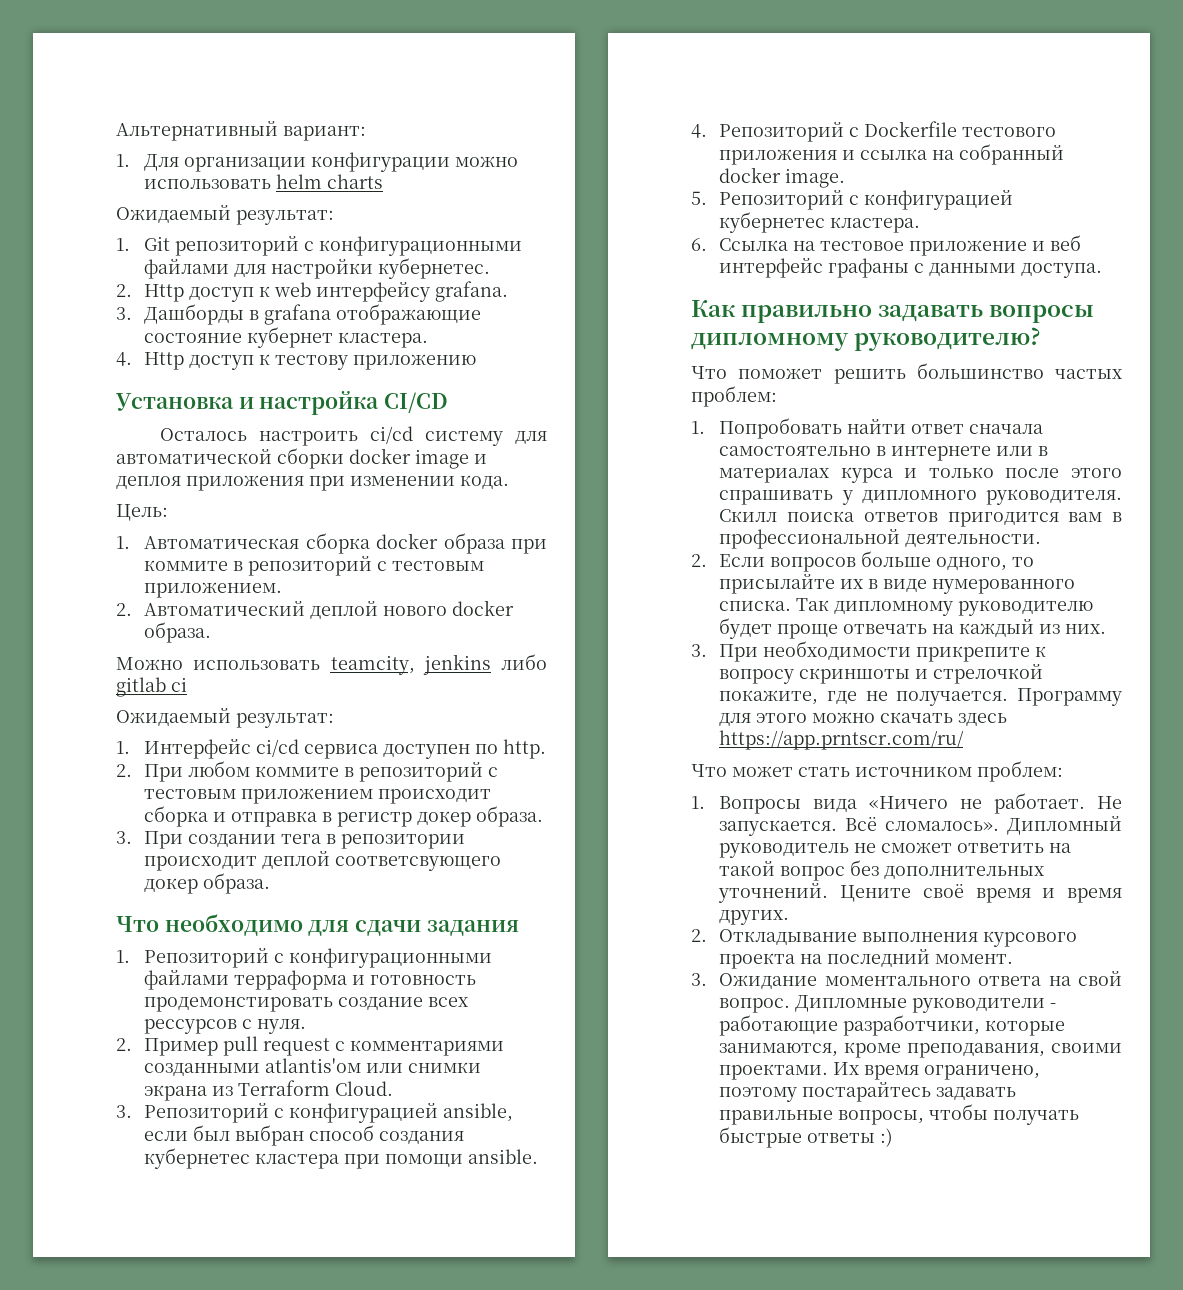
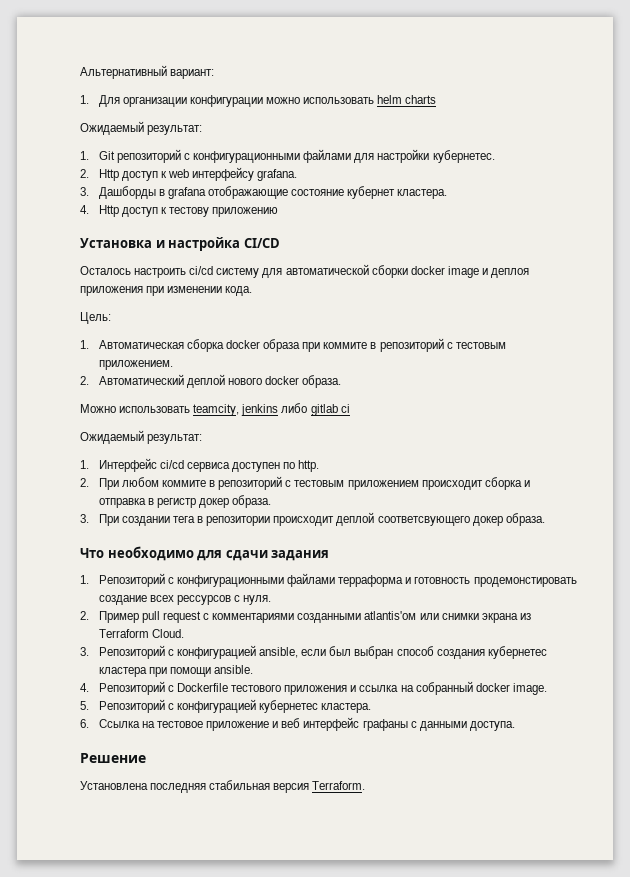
- Как правильно задавать вопросы дипломному руководителю?
- Что поможет решить большинство частых проблем:
- 1. Попробовать найти ответ сначала самостоятельно в интернете или в материалах курса и только после этого спрашивать у дипломного руководителя. Скилл поиска ответов пригодится вам в профессиональной деятельности.
- 2. Если вопросов больше одного, то присылайте их в виде нумерованного списка. Так дипломному руководителю будет проще отвечать на каждый из них.
- 3. При необходимости прикрепите к вопросу скриншоты и стрелочкой покажите, где не получается. Программу для этого можно скачать здесь https://app.prntscr.com/ru/
- Что может стать источником проблем:
- 1. Вопросы вида «Ничего не работает. Не запускается. Всё сломалось». Дипломный руководитель не сможет ответить на такой вопрос без дополнительных уточнений. Цените своё время и время других.
- 2. Откладывание выполнения курсового проекта на последний момент.
- 3. Ожидание моментального ответа на свой вопрос. Дипломные руководители - работающие разработчики, которые занимаются, кроме преподавания, своими проектами. Их время ограничено, поэтому постарайтесь задавать правильные вопросы, чтобы получать быстрые ответы :)
+ Решение
+ Установлена последняя стабильная версия Terraform.

